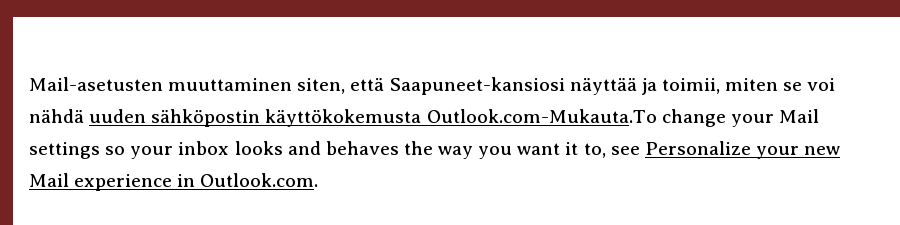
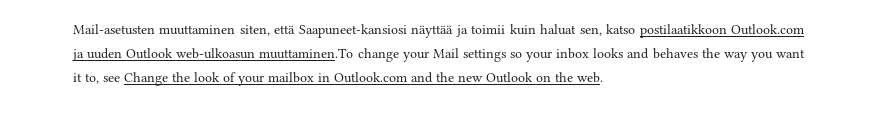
- Mail-asetusten muuttaminen siten, että Saapuneet-kansiosi näyttää ja toimii, miten se voi nähdä uuden sähköpostin käyttökokemusta Outlook.com-Mukauta.To change your Mail settings so your inbox looks and behaves the way you want it to, see Personalize your new Mail experience in Outlook.com.
+ Mail-asetusten muuttaminen siten, että Saapuneet-kansiosi näyttää ja toimii kuin haluat sen, katso postilaatikkoon Outlook.com ja uuden Outlook web-ulkoasun muuttaminen.To change your Mail settings so your inbox looks and behaves the way you want it to, see Change the look of your mailbox in Outlook.com and the new Outlook on the web.

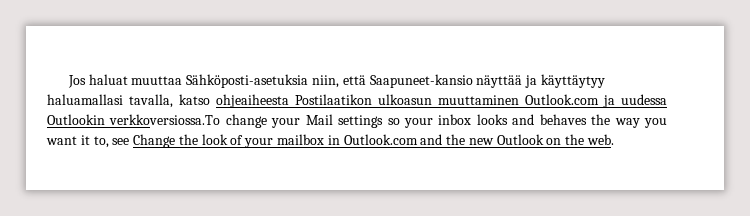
- Mail-asetusten muuttaminen siten, että Saapuneet-kansiosi näyttää ja toimii kuin haluat sen, katso postilaatikkoon Outlook.com ja uuden Outlook web-ulkoasun muuttaminen.To change your Mail settings so your inbox looks and behaves the way you want it to, see Change the look of your mailbox in Outlook.com and the new Outlook on the web.
+ Jos haluat muuttaa Sähköposti-asetuksia niin, että Saapuneet-kansio näyttää ja käyttäytyy haluamallasi tavalla, katso ohjeaiheesta Postilaatikon ulkoasun muuttaminen Outlook.com ja uudessa Outlookin verkkoversiossa.To change your Mail settings so your inbox looks and behaves the way you want it to, see Change the look of your mailbox in Outlook.com and the new Outlook on the web.

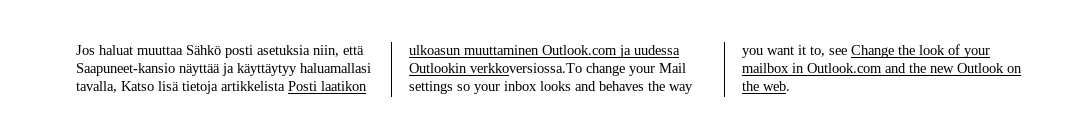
- Jos haluat muuttaa Sähköposti-asetuksia niin, että Saapuneet-kansio näyttää ja käyttäytyy haluamallasi tavalla, katso ohjeaiheesta Postilaatikon ulkoasun muuttaminen Outlook.com ja uudessa Outlookin verkkoversiossa.To change your Mail settings so your inbox looks and behaves the way you want it to, see Change the look of your mailbox in Outlook.com and the new Outlook on the web.
+ Jos haluat muuttaa Sähkö posti asetuksia niin, että Saapuneet-kansio näyttää ja käyttäytyy haluamallasi tavalla, Katso lisä tietoja artikkelista Posti laatikon ulkoasun muuttaminen Outlook.com ja uudessa Outlookin verkkoversiossa.To change your Mail settings so your inbox looks and behaves the way you want it to, see Change the look of your mailbox in Outlook.com and the new Outlook on the web.

